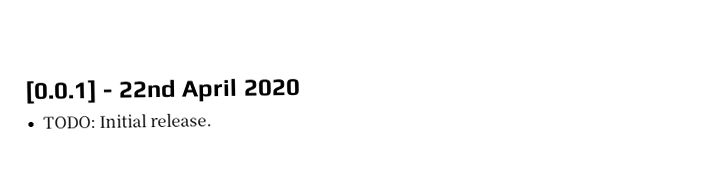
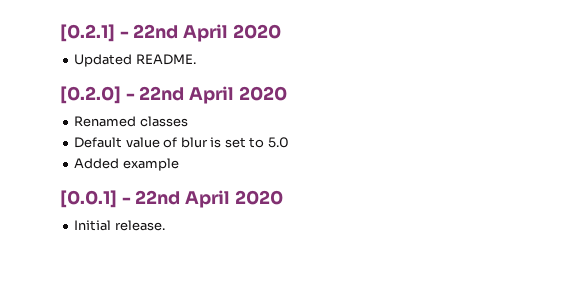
+ [0.2.1] - 22nd April 2020
+ Updated README.
+ [0.2.0] - 22nd April 2020
+ Renamed classes
+ Default value of blur is set to 5.0
+ Added example
- TODO: Initial release.
+ Initial release.

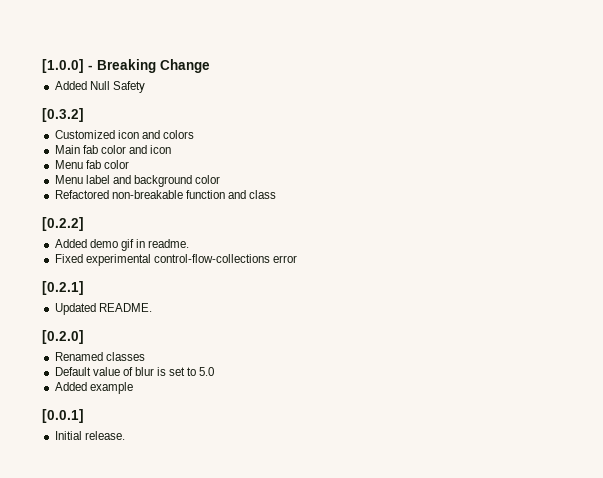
- [0.2.1] - 22nd April 2020
+ [1.0.0] - Breaking Change
+ Added Null Safety
+ [0.3.2]
+ Customized icon and colors
+ Main fab color and icon
+ Menu fab color
+ Menu label and background color
+ Refactored non-breakable function and class
+ [0.2.2]
+ Added demo gif in readme.
+ Fixed experimental control-flow-collections error
+ [0.2.1]
- [0.2.0] - 22nd April 2020
+ [0.2.0]
- [0.0.1] - 22nd April 2020
+ [0.0.1]

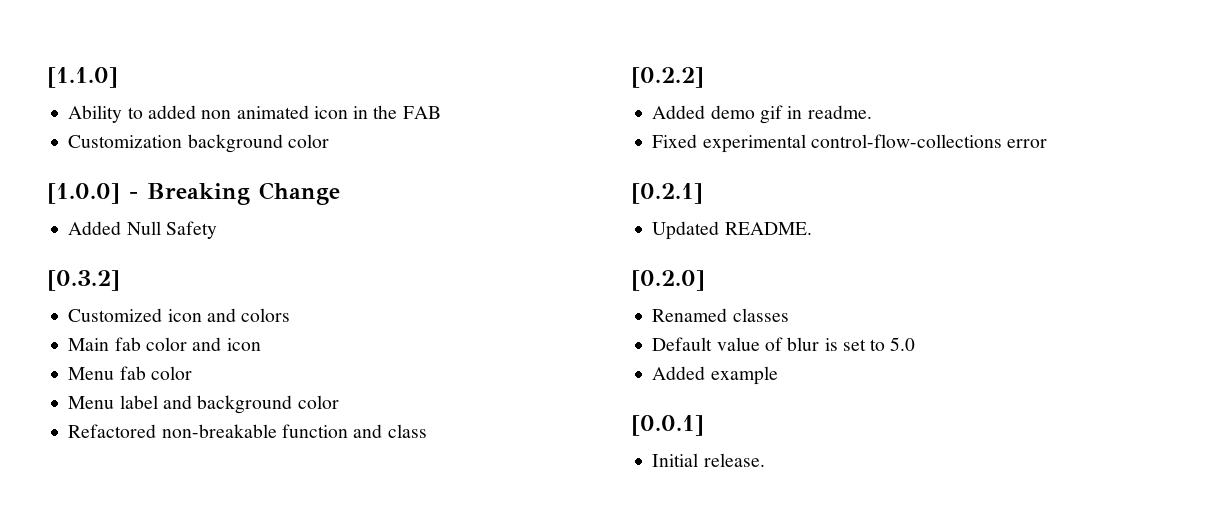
+ [1.1.0]
+ Ability to added non animated icon in the FAB
+ Customization background color

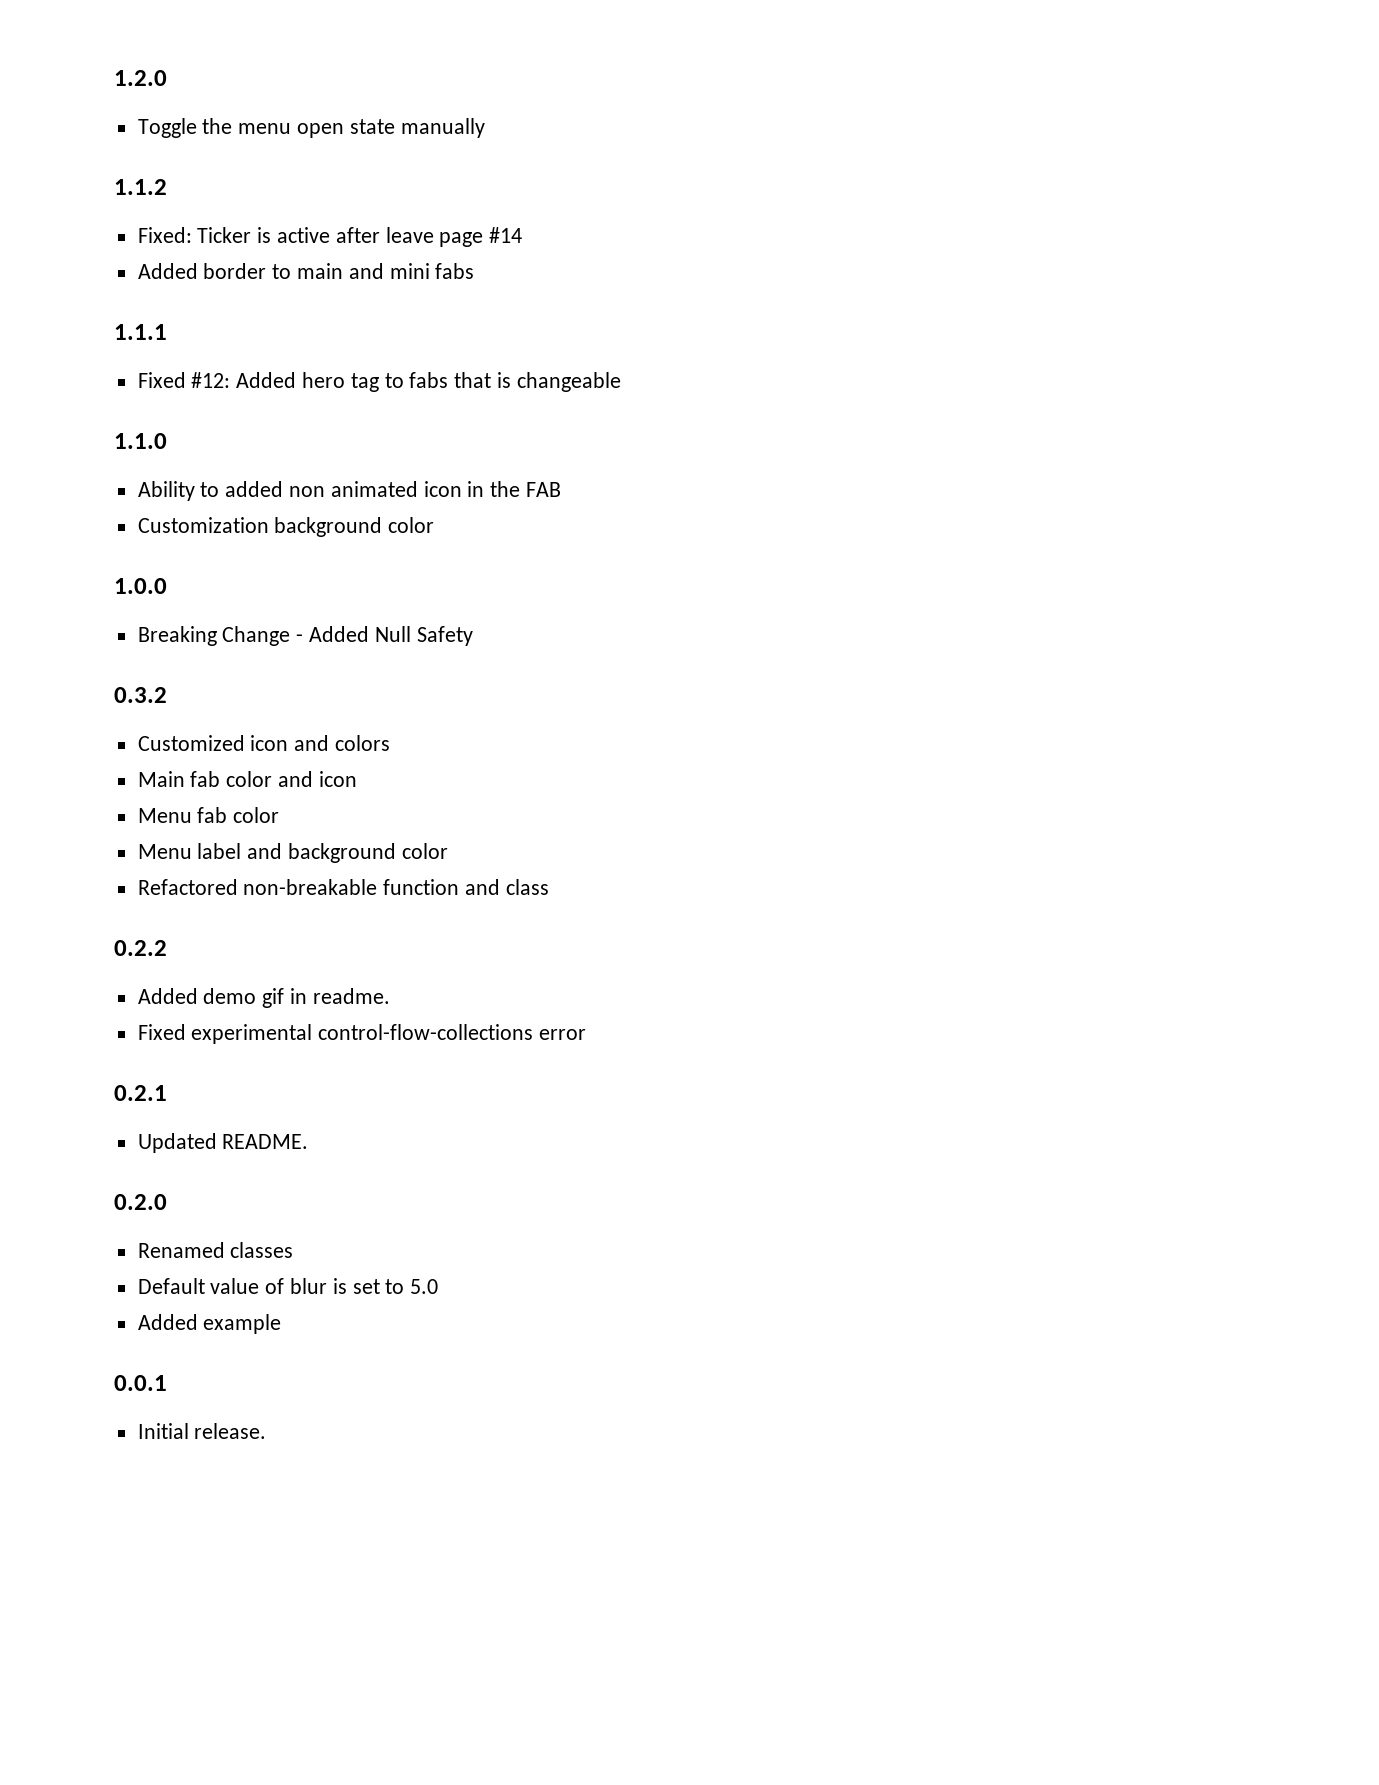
- [1.1.0]
+ 1.2.0
+ Toggle the menu open state manually
+ 1.1.2
+ Fixed: Ticker is active after leave page #14
+ Added border to main and mini fabs
+ 1.1.1
+ Fixed #12: Added hero tag to fabs that is changeable
+ 1.1.0
- [1.0.0] - Breaking Change
- Added Null Safety
+ 1.0.0
+ Breaking Change - Added Null Safety
- [0.3.2]
+ 0.3.2
- [0.2.2]
+ 0.2.2
- [0.2.1]
+ 0.2.1
- [0.2.0]
+ 0.2.0
- [0.0.1]
+ 0.0.1

